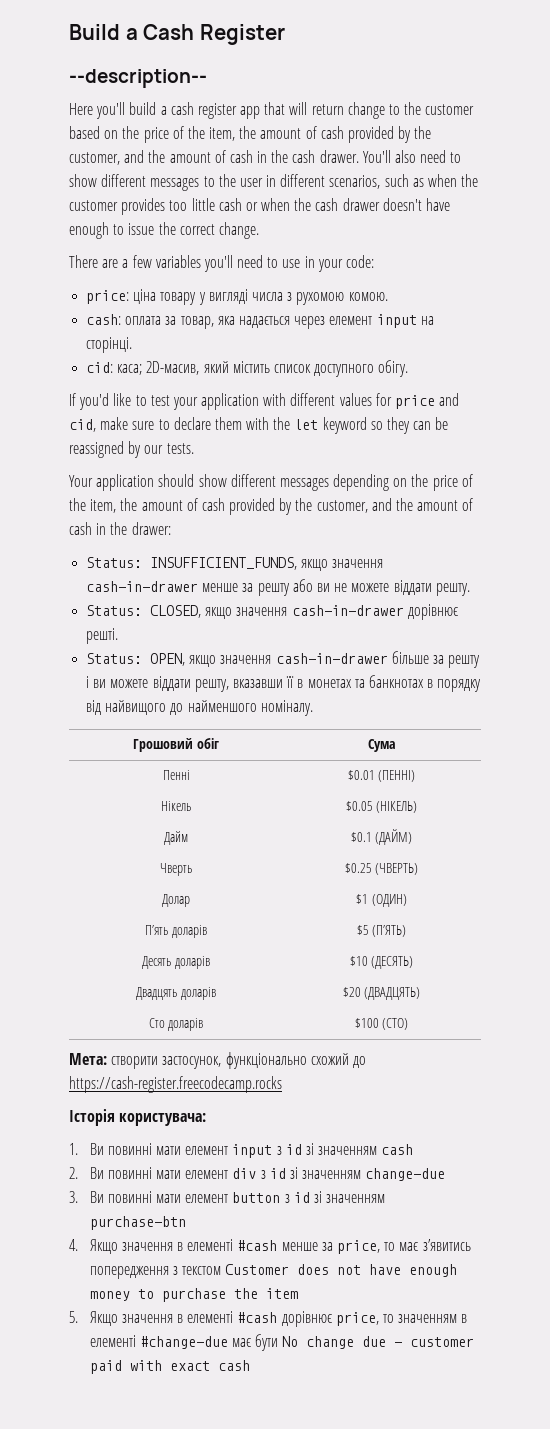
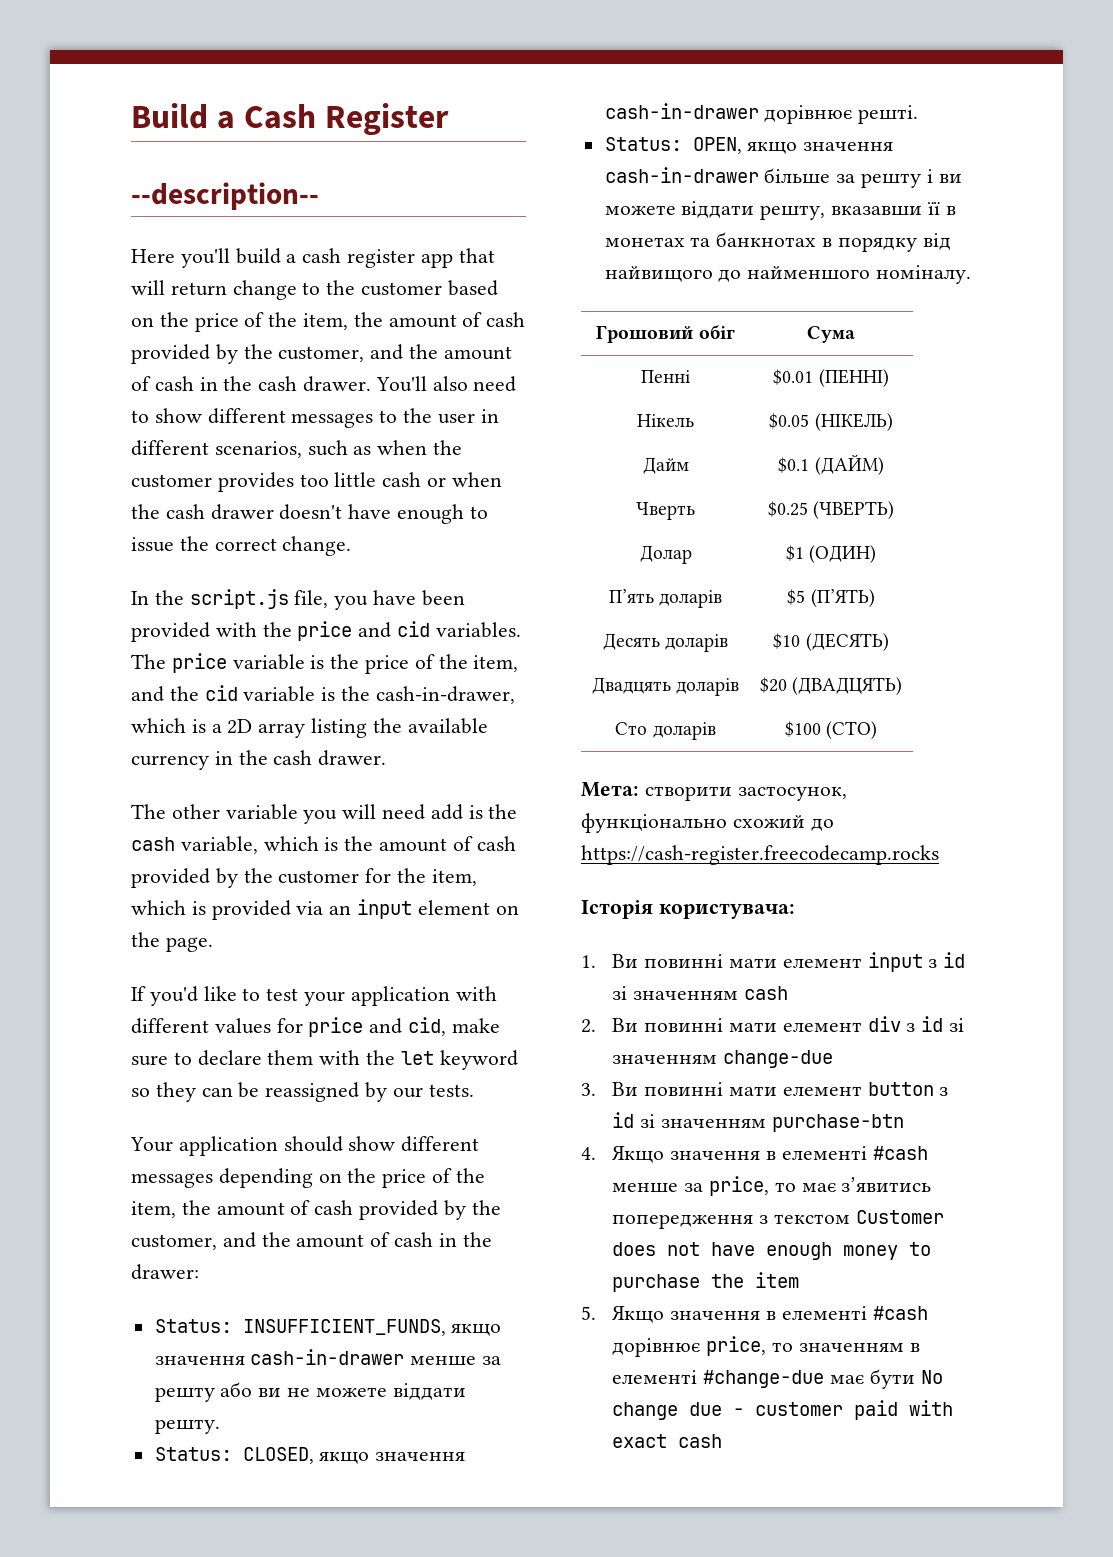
- There are a few variables you'll need to use in your code:
- price: ціна товару у вигляді числа з рухомою комою.
- cash: оплата за товар, яка надається через елемент input на сторінці.
- cid: каса; 2D-масив, який містить список доступного обігу.
+ In the script.js file, you have been provided with the price and cid variables. The price variable is the price of the item, and the cid variable is the cash-in-drawer, which is a 2D array listing the available currency in the cash drawer.
+ The other variable you will need add is the cash variable, which is the amount of cash provided by the customer for the item, which is provided via an input element on the page.

